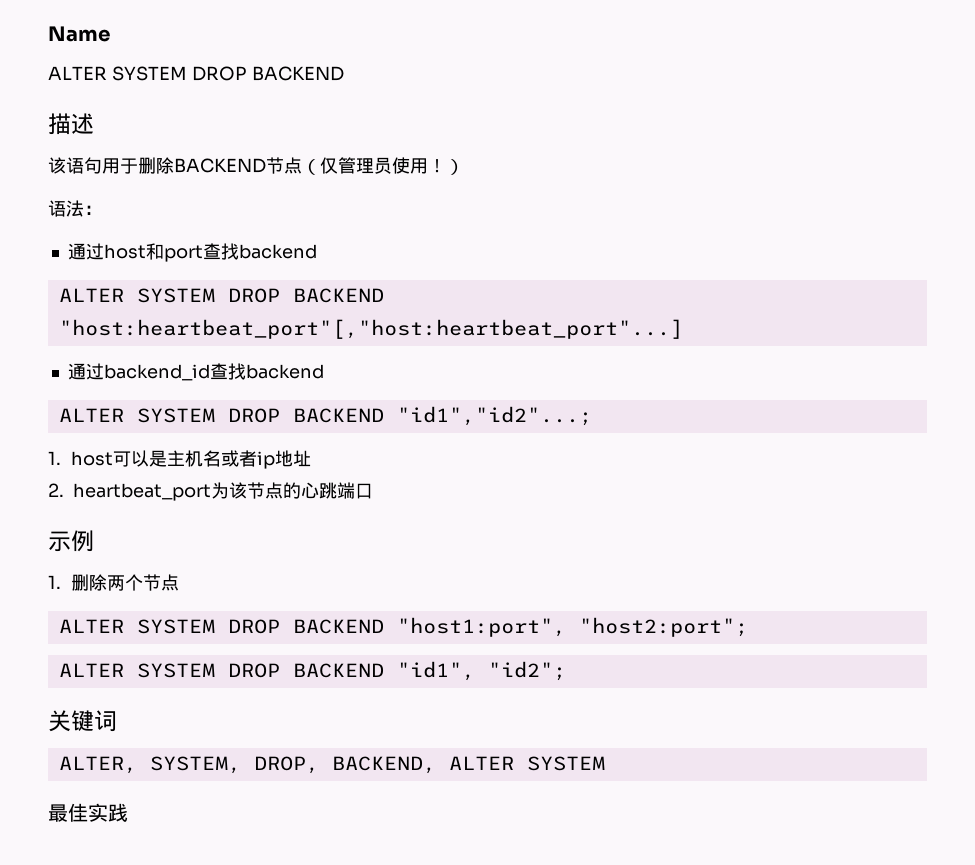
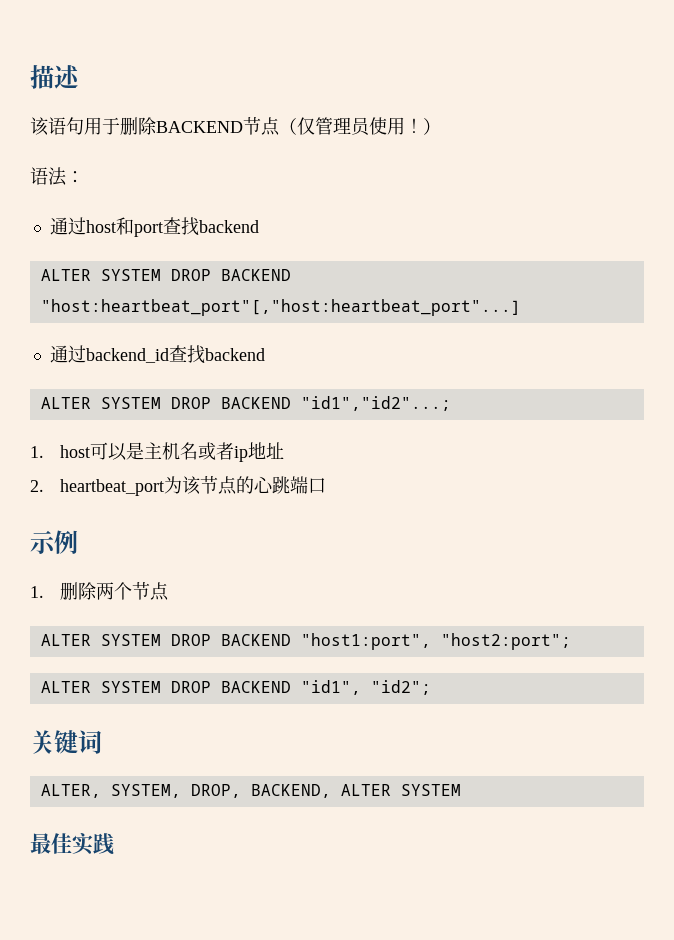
- Name
- ALTER SYSTEM DROP BACKEND

